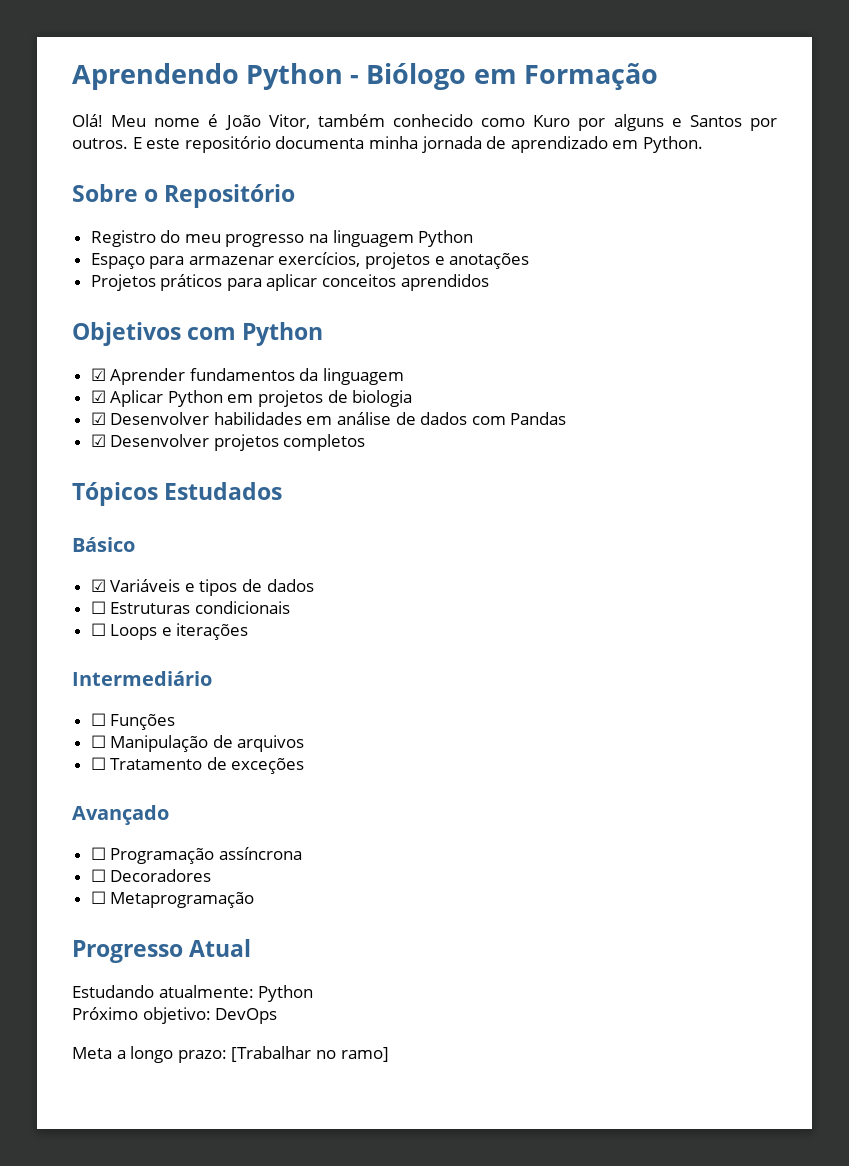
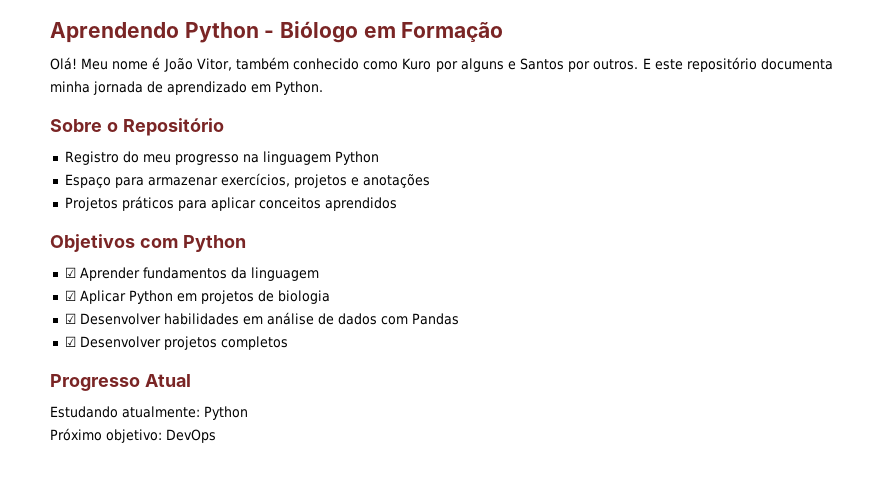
- Tópicos Estudados
- Básico
- ☑ Variáveis e tipos de dados
- ☐ Estruturas condicionais
- ☐ Loops e iterações
- Intermediário
- ☐ Funções
- ☐ Manipulação de arquivos
- ☐ Tratamento de exceções
- Avançado
- ☐ Programação assíncrona
- ☐ Decoradores
- ☐ Metaprogramação
- Meta a longo prazo: [Trabalhar no ramo]

